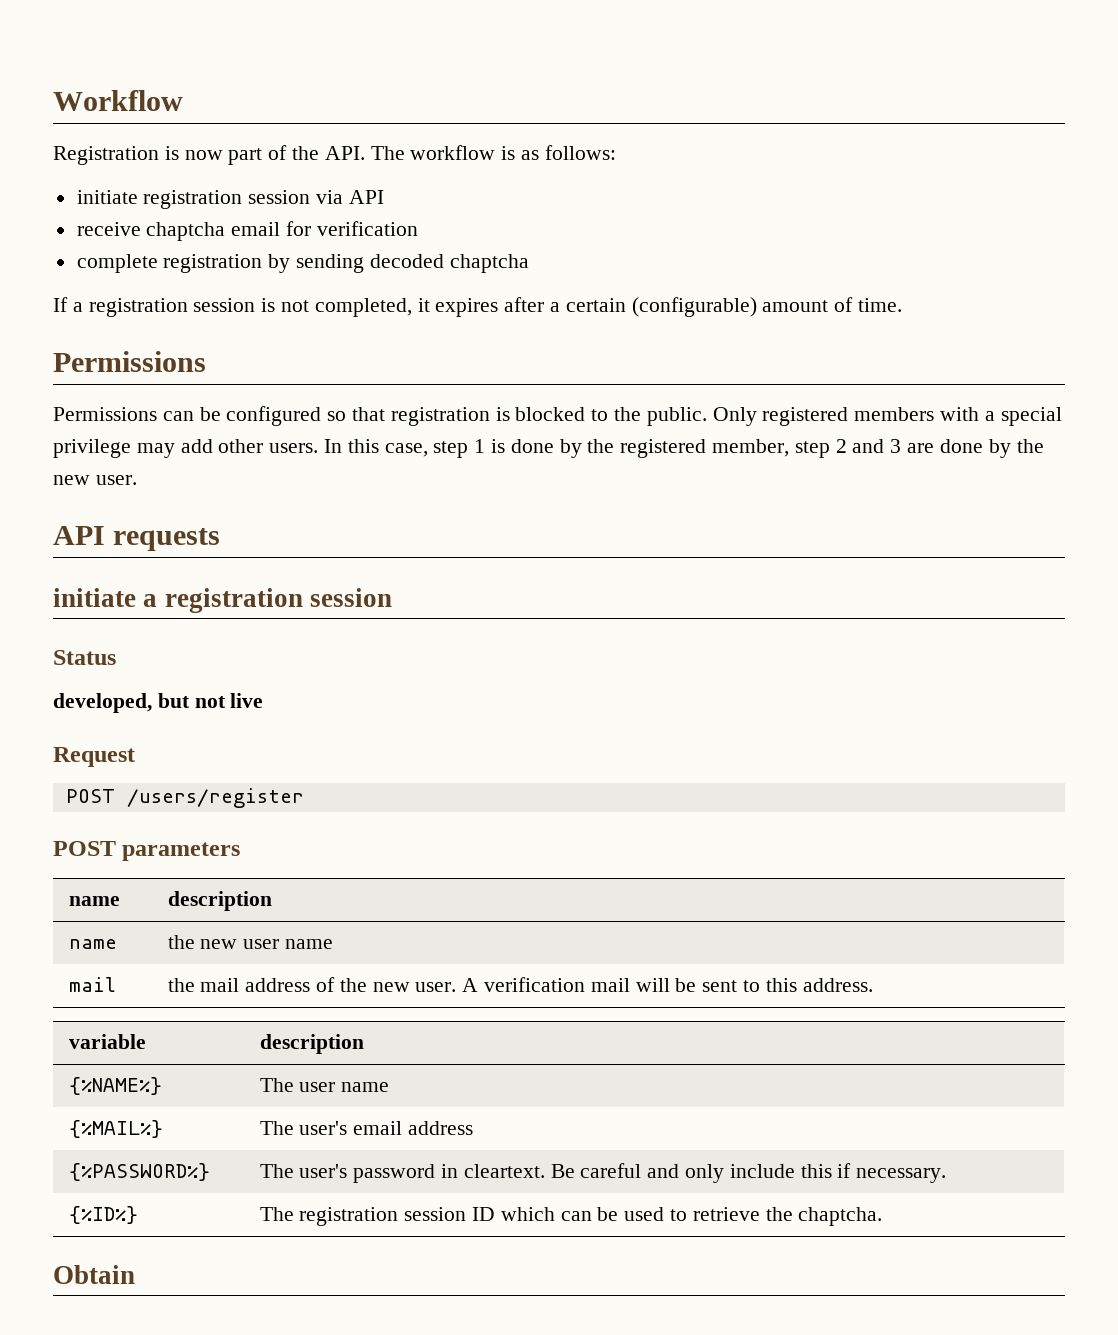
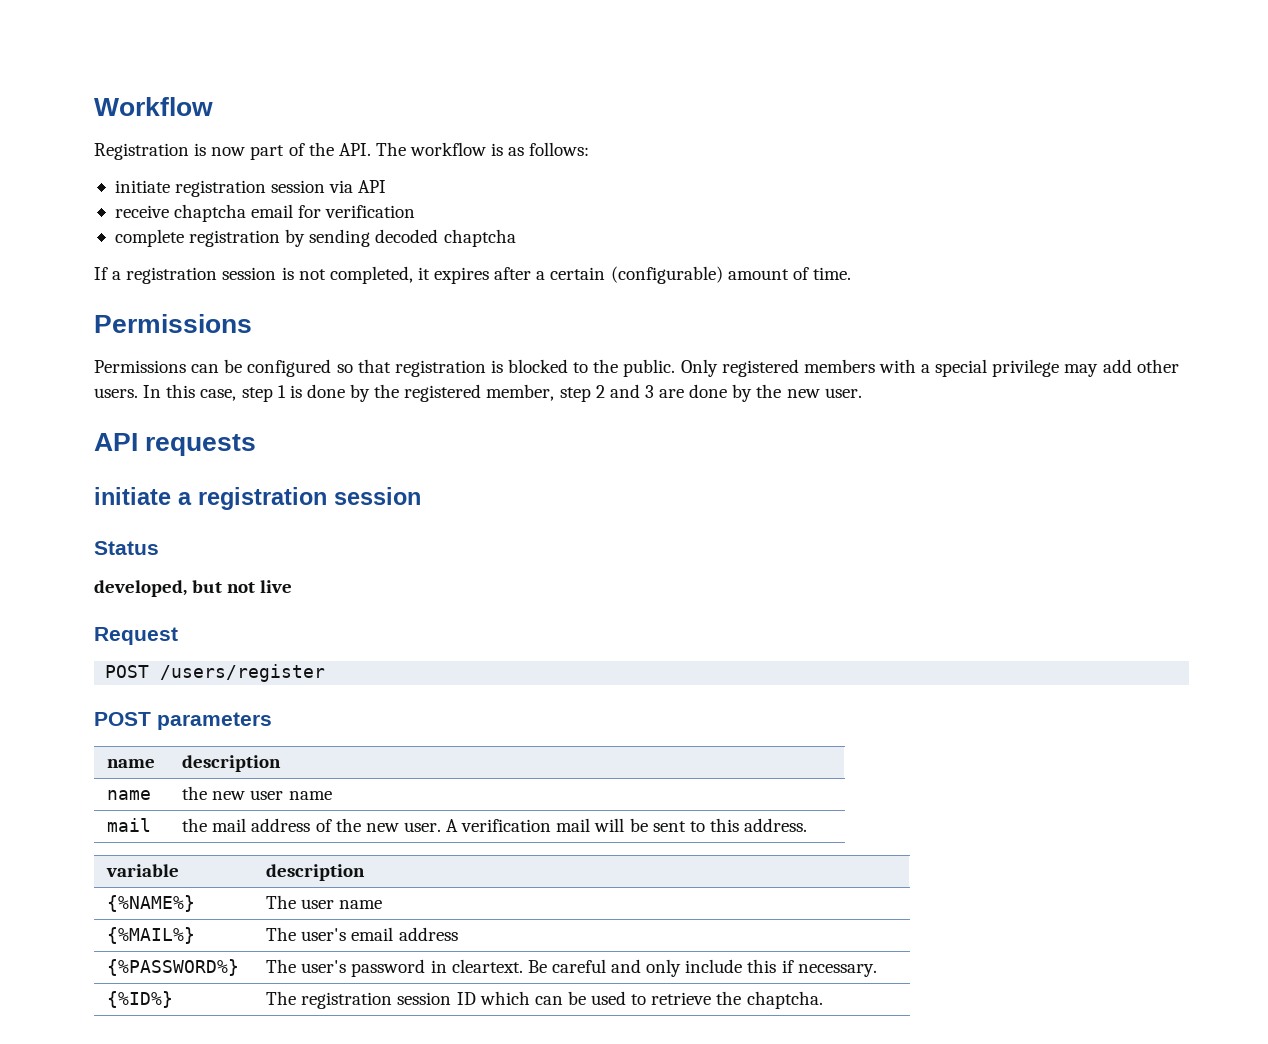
- Obtain

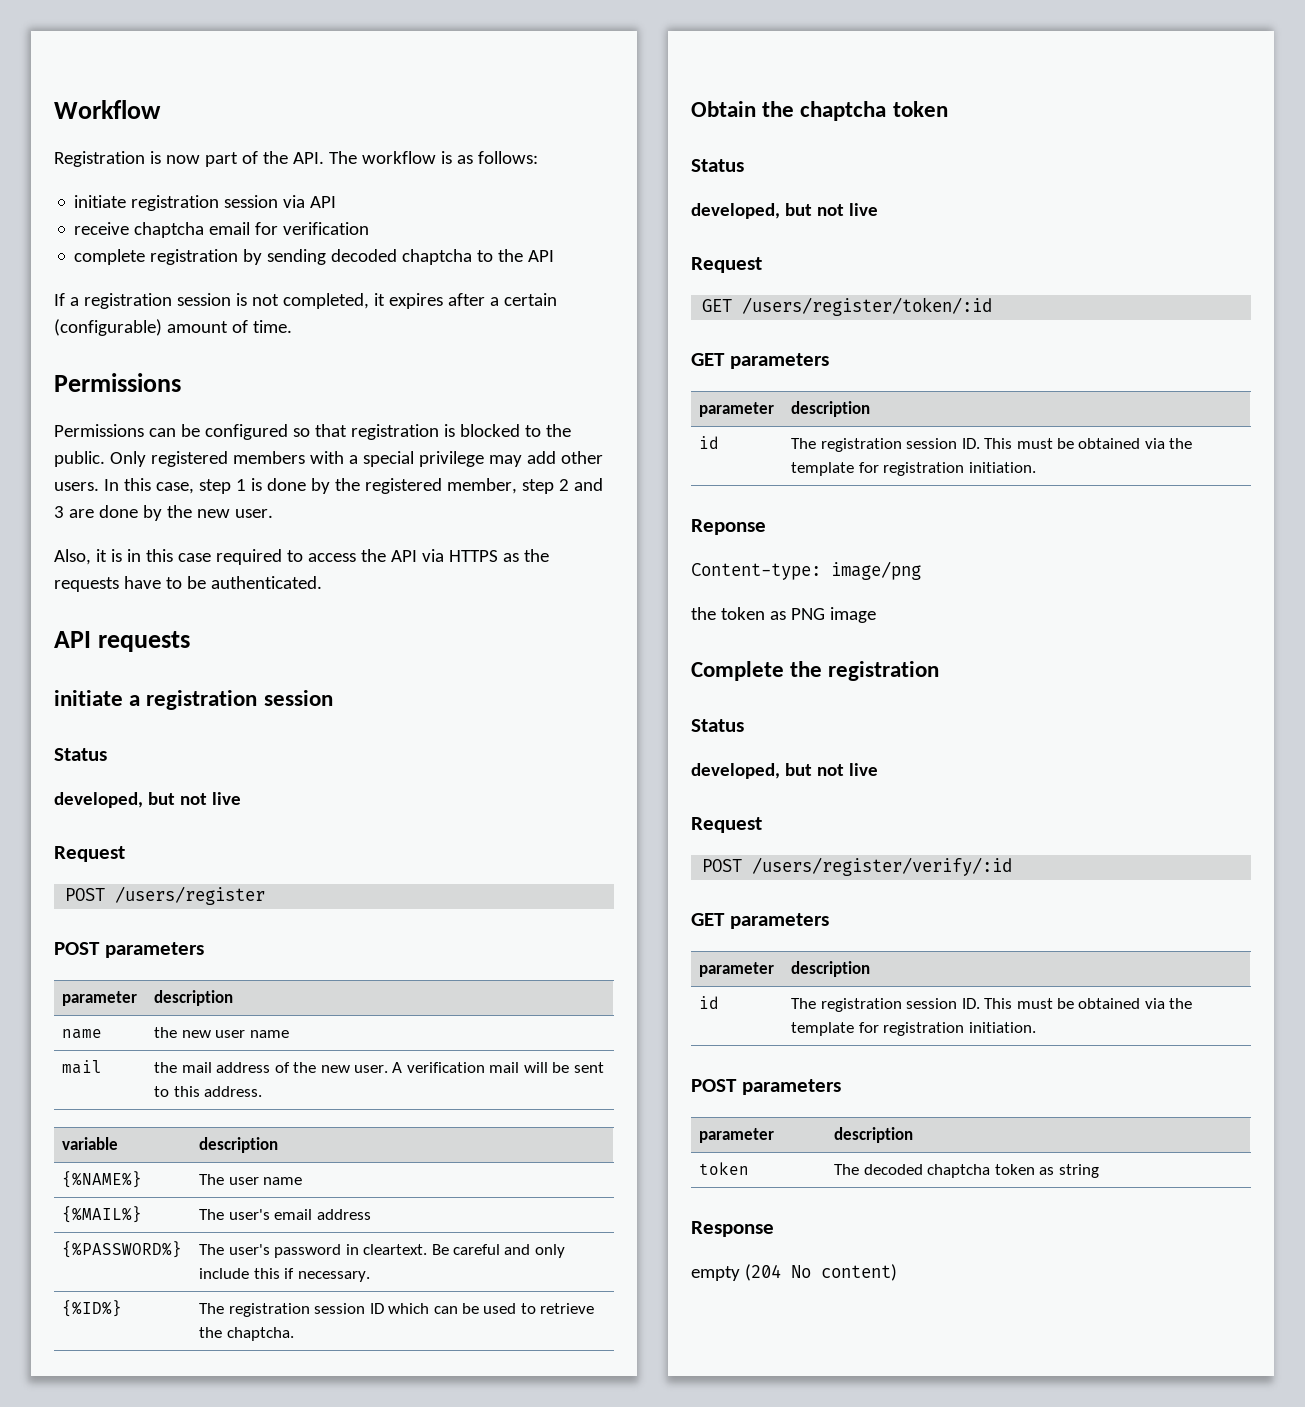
- complete registration by sending decoded chaptcha
+ complete registration by sending decoded chaptcha to the API
+ Also, it is in this case required to access the API via HTTPS as the requests have to be authenticated.
  POST /users/register
  POST parameters
- name | description
+ parameter | description
+ Obtain the chaptcha token
+ Status
+ developed, but not live
+ Request
+ GET /users/register/token/:id
+ GET parameters
+ parameter | description
+ id | The registration session ID. This must be obtained via the template for registration initiation.
+ Reponse
+ Content-type: image/png
+ the token as PNG image
+ Complete the registration
+ Status
+ developed, but not live
+ Request
+ POST /users/register/verify/:id
+ GET parameters
+ parameter | description
+ id | The registration session ID. This must be obtained via the template for registration initiation.
+ POST parameters
+ parameter | description
+ token | The decoded chaptcha token as string
+ Response
+ empty (204 No content)

